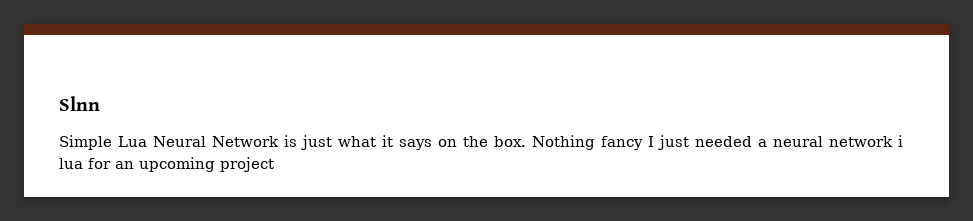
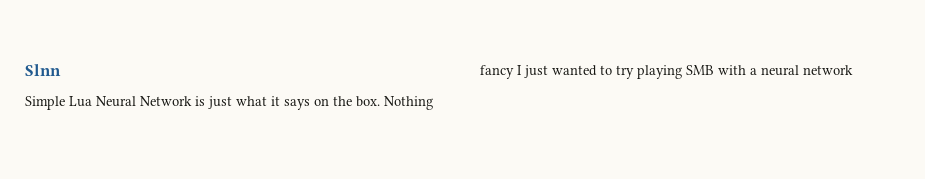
- Nothing fancy I just needed a neural network i lua for an upcoming project
+ Nothing fancy I just wanted to try playing SMB with a neural network

